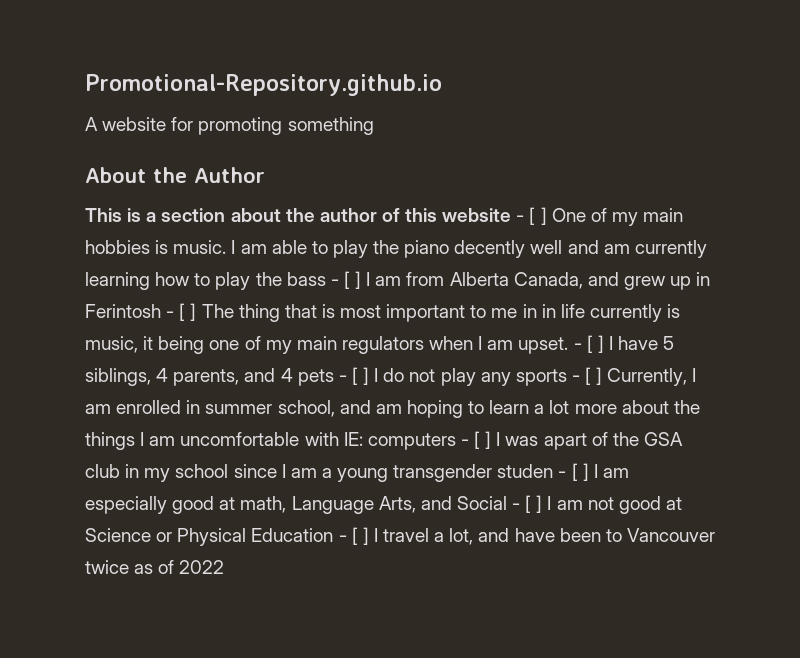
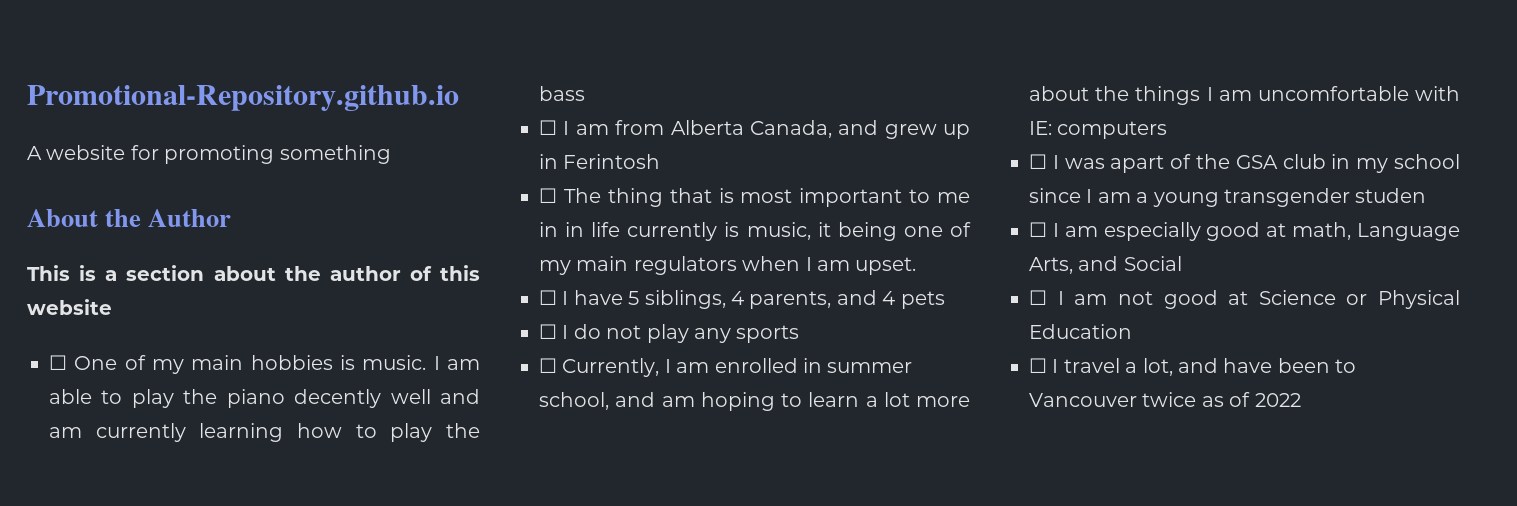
- This is a section about the author of this website - [ ] One of my main hobbies is music.
+ This is a section about the author of this website
+ ☐ One of my main hobbies is music.
- I am able to play the piano decently well and am currently learning how to play the bass - [ ] I am from Alberta Canada, and grew up in Ferintosh - [ ] The thing that is most important to me in in life currently is music, it being one of my main regulators when I am upset. - [ ] I have 5 siblings, 4 parents, and 4 pets - [ ] I do not play any sports - [ ] Currently, I am enrolled in summer school, and am hoping to learn a lot more about the things I am uncomfortable with IE:
+ I am able to play the piano decently well and am currently learning how to play the bass
+ ☐ I am from Alberta Canada, and grew up in Ferintosh
+ ☐ The thing that is most important to me in in life currently is music, it being one of my main regulators when I am upset.
+ ☐ I have 5 siblings, 4 parents, and 4 pets
+ ☐ I do not play any sports
+ ☐ Currently, I am enrolled in summer school, and am hoping to learn a lot more about the things I am uncomfortable with IE:
- computers - [ ] I was apart of the GSA club in my school since I am a young transgender studen - [ ] I am especially good at math, Language Arts, and Social - [ ] I am not good at Science or Physical Education - [ ] I travel a lot, and have been to Vancouver twice as of 2022
+ computers
+ ☐ I was apart of the GSA club in my school since I am a young transgender studen
+ ☐ I am especially good at math, Language Arts, and Social
+ ☐ I am not good at Science or Physical Education
+ ☐ I travel a lot, and have been to Vancouver twice as of 2022

